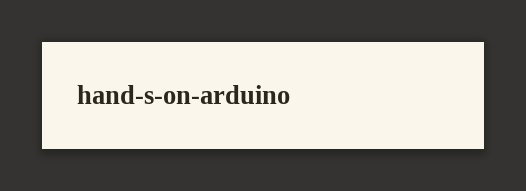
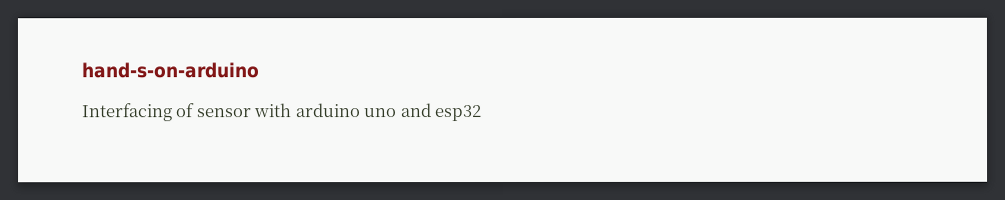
+ Interfacing of sensor with arduino uno and esp32

